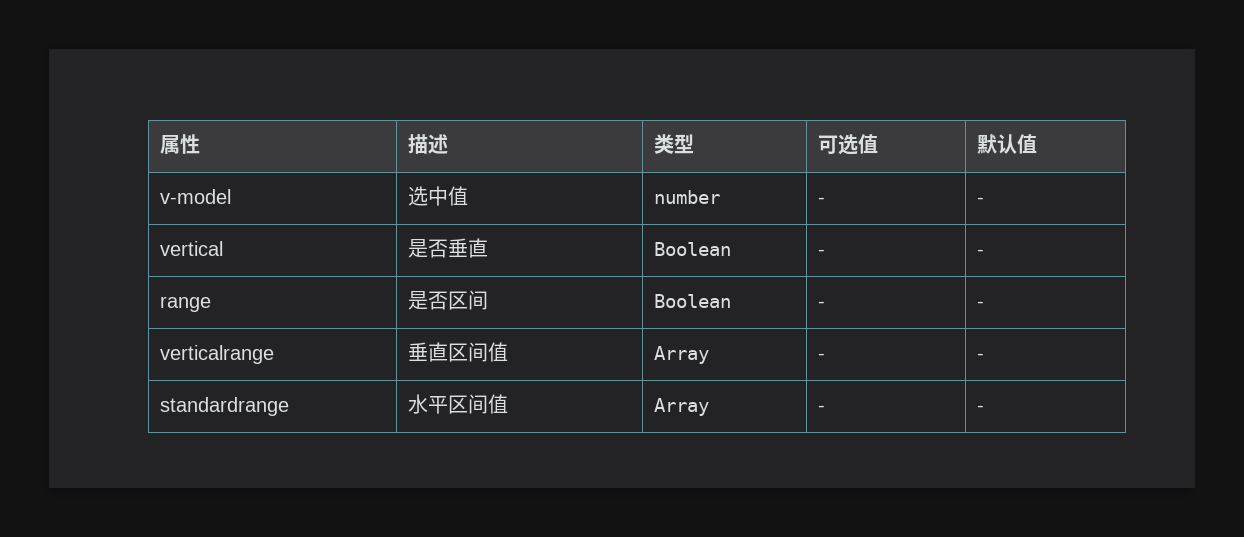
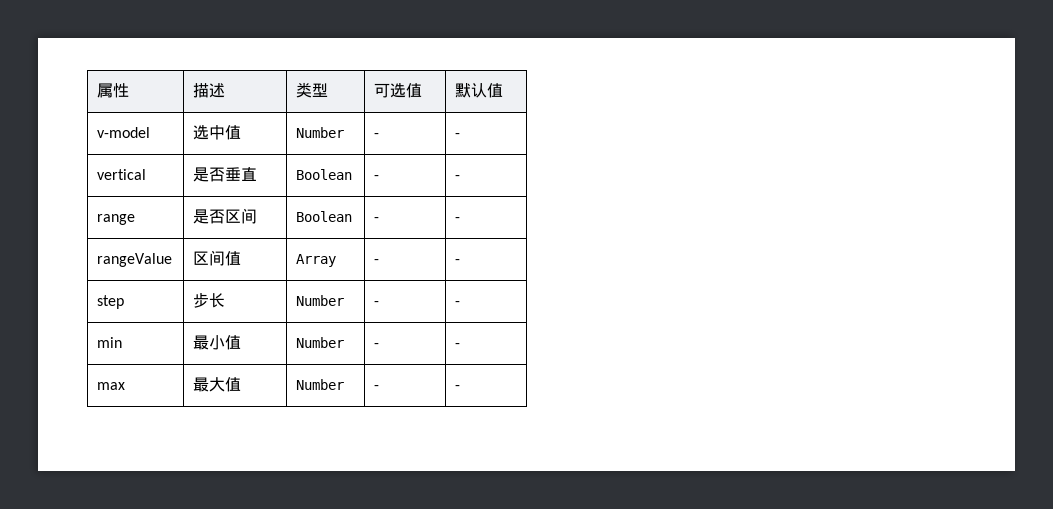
- v-model | 选中值 | number | - | -
+ v-model | 选中值 | Number | - | -
- verticalrange | 垂直区间值 | Array | - | -
+ rangeValue | 区间值 | Array | - | -
- standardrange | 水平区间值 | Array | - | -
+ step | 步长 | Number | - | -
+ min | 最小值 | Number | - | -
+ max | 最大值 | Number | - | -

